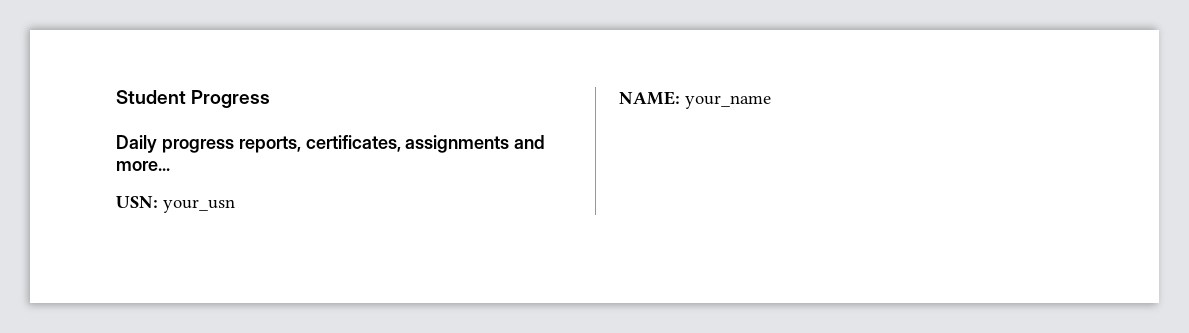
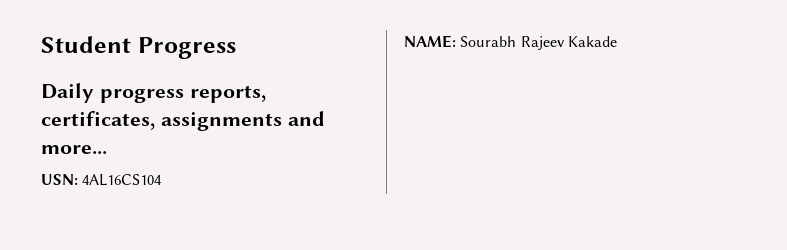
- USN: your_usn
+ USN: 4AL16CS104
- NAME: your_name
+ NAME: Sourabh Rajeev Kakade

